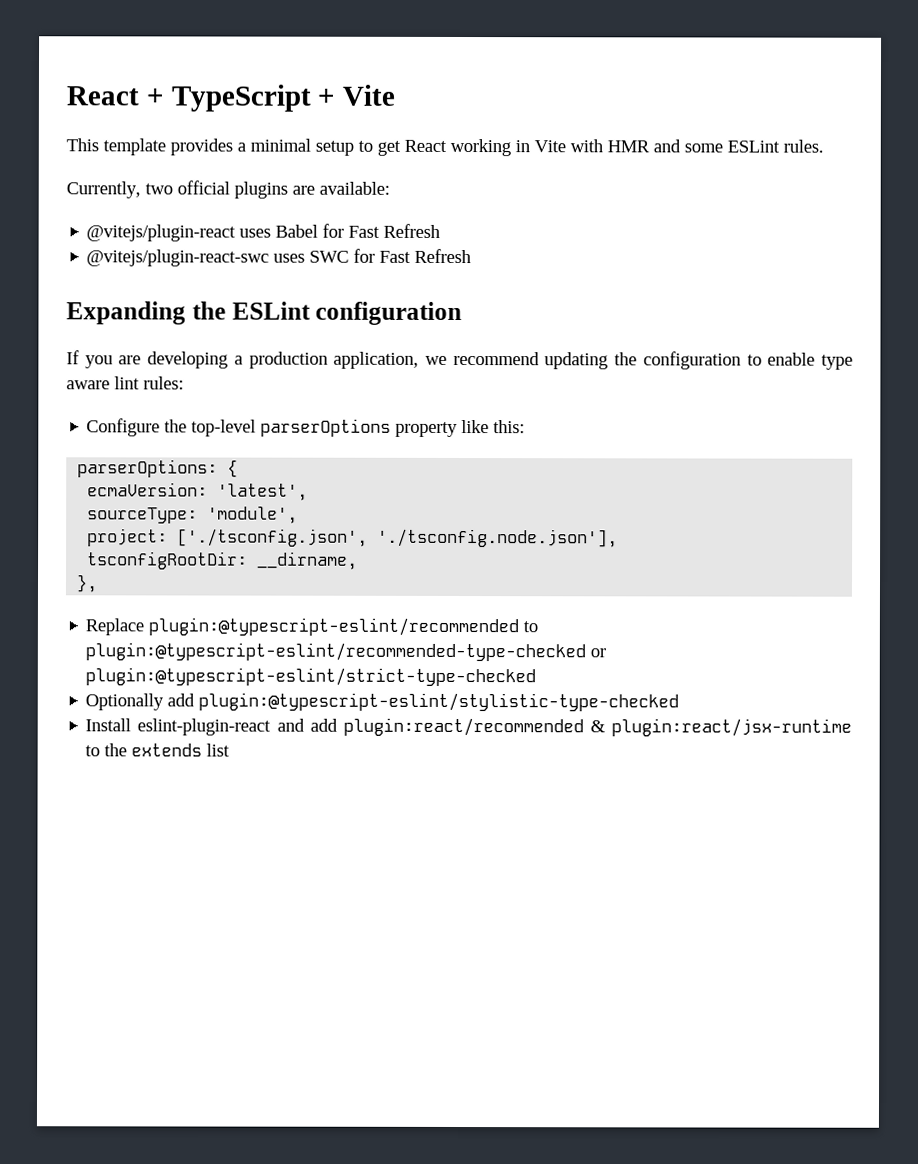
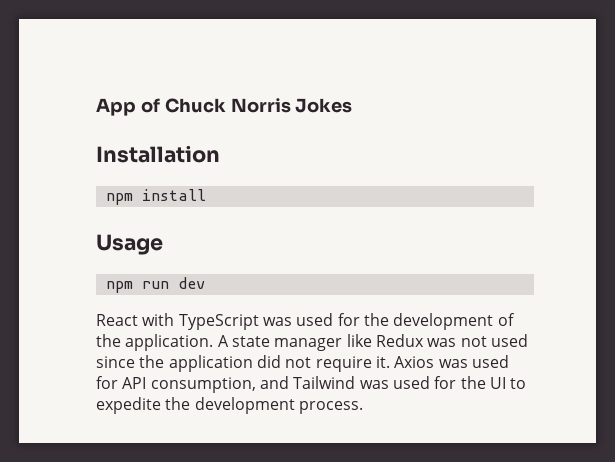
- React + TypeScript + Vite
- This template provides a minimal setup to get React working in Vite with HMR and some ESLint rules.
- Currently, two official plugins are available:
- @vitejs/plugin-react uses Babel for Fast Refresh
- @vitejs/plugin-react-swc uses SWC for Fast Refresh
- Expanding the ESLint configuration
- If you are developing a production application, we recommend updating the configuration to enable type aware lint rules:
- Configure the top-level parserOptions property like this:
- parserOptions: {
- ecmaVersion: 'latest',
- sourceType: 'module',
- project: ['./tsconfig.json', './tsconfig.node.json'],
- tsconfigRootDir: __dirname,
- },
- Replace plugin:@typescript-eslint/recommended to plugin:@typescript-eslint/recommended-type-checked or plugin:@typescript-eslint/strict-type-checked
- Optionally add plugin:@typescript-eslint/stylistic-type-checked
- Install eslint-plugin-react and add plugin:react/recommended & plugin:react/jsx-runtime to the extends list
+ App of Chuck Norris Jokes
+ Installation
+ npm install
+ Usage
+ npm run dev
+ React with TypeScript was used for the development of the application. A state manager like Redux was not used since the application did not require it. Axios was used for API consumption, and Tailwind was used for the UI to expedite the development process.

